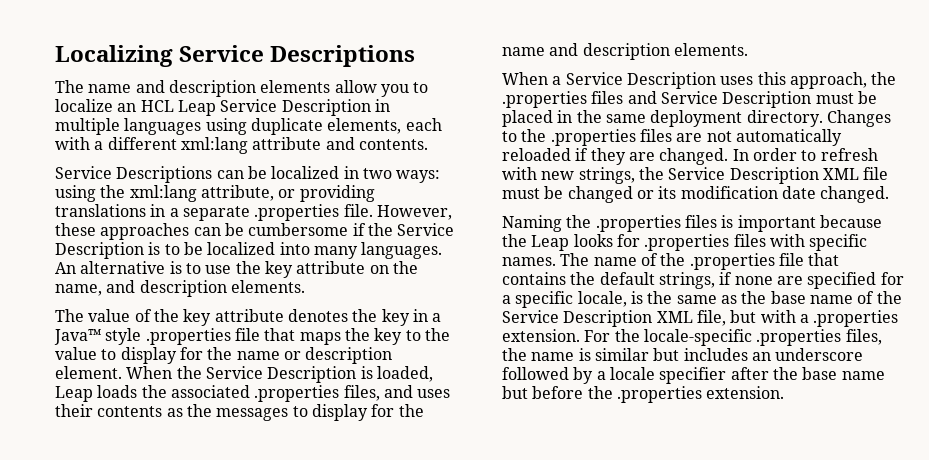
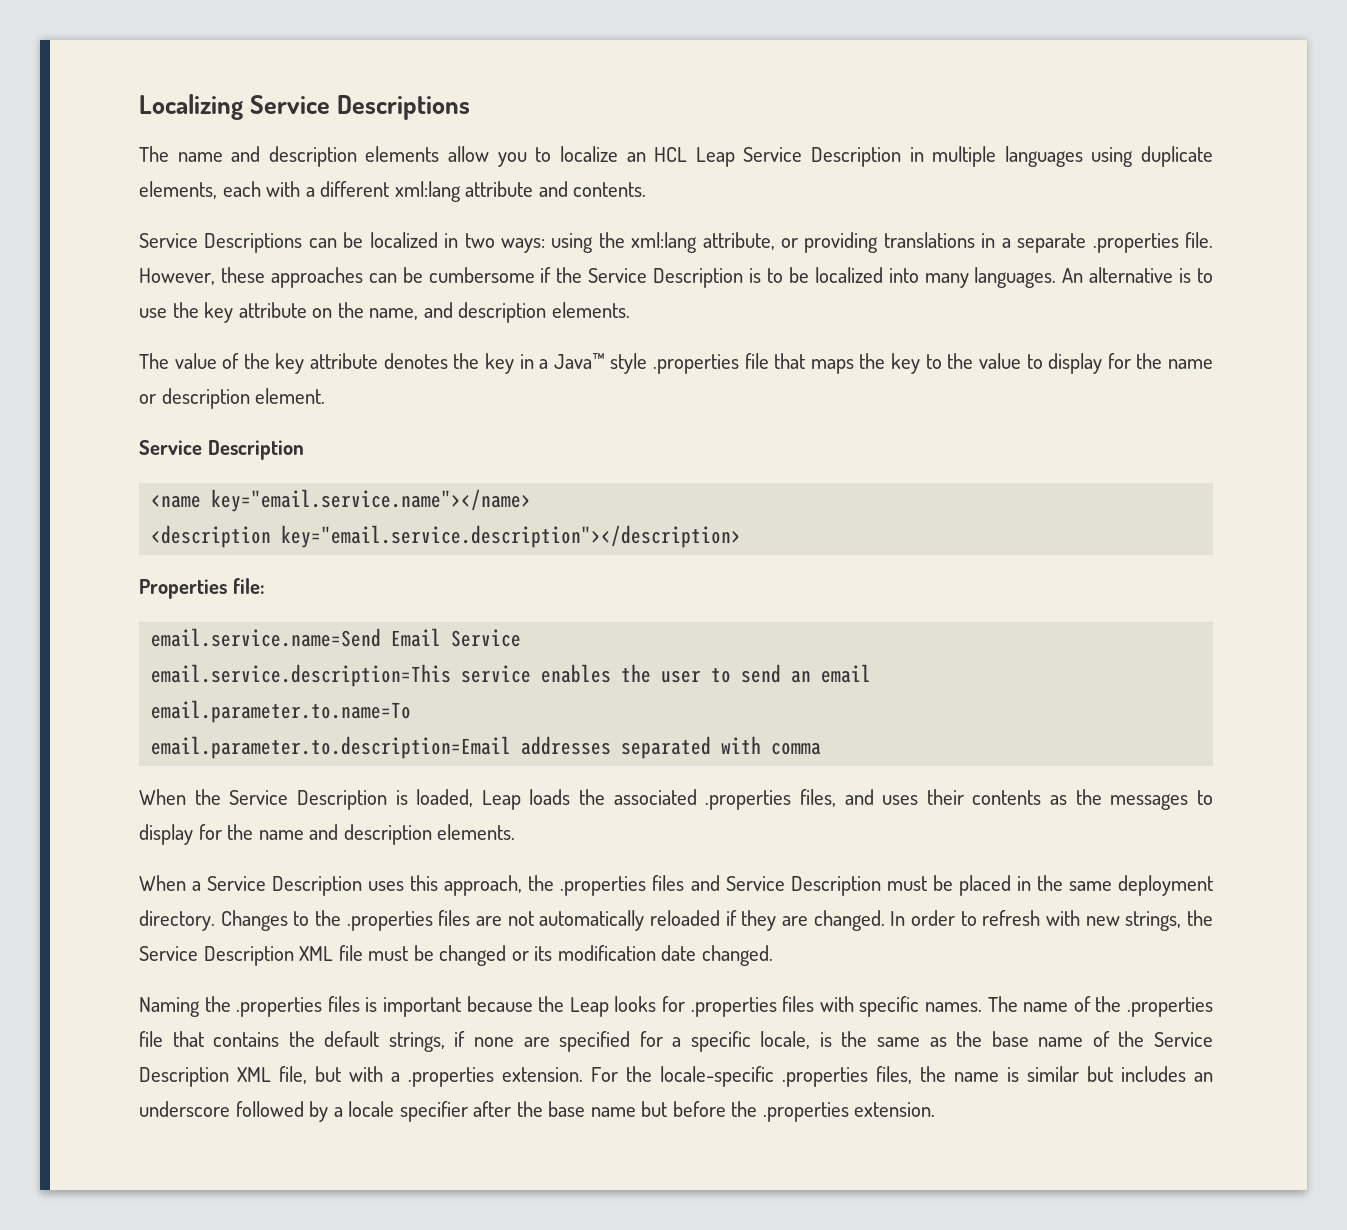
- The value of the key attribute denotes the key in a Java™ style .properties file that maps the key to the value to display for the name or description element. When the Service Description is loaded, Leap loads the associated .properties files, and uses their contents as the messages to display for the name and description elements.
+ The value of the key attribute denotes the key in a Java™ style .properties file that maps the key to the value to display for the name or description element.
+ Service Description
+ <name key="email.service.name"></name>
+ <description key="email.service.description"></description>
+ Properties file:
+ email.service.name=Send Email Service
+ email.service.description=This service enables the user to send an email
+ email.parameter.to.name=To
+ email.parameter.to.description=Email addresses separated with comma
+ When the Service Description is loaded, Leap loads the associated .properties files, and uses their contents as the messages to display for the name and description elements.

